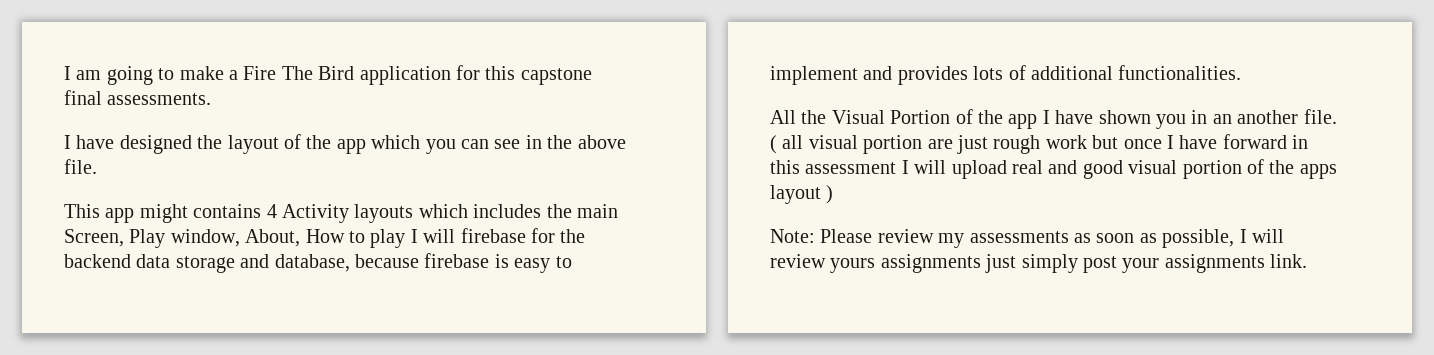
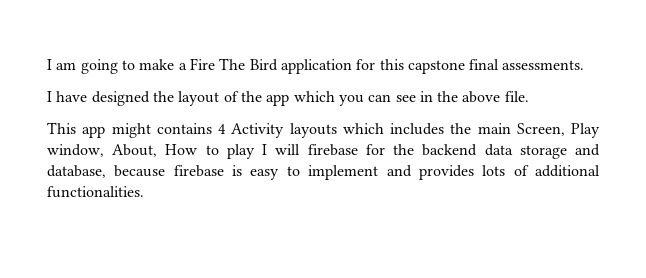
- All the Visual Portion of the app I have shown you in an another file. ( all visual portion are just rough work but once I have forward in this assessment I will upload real and good visual portion of the apps layout )
- Note: Please review my assessments as soon as possible, I will review yours assignments just simply post your assignments link.

